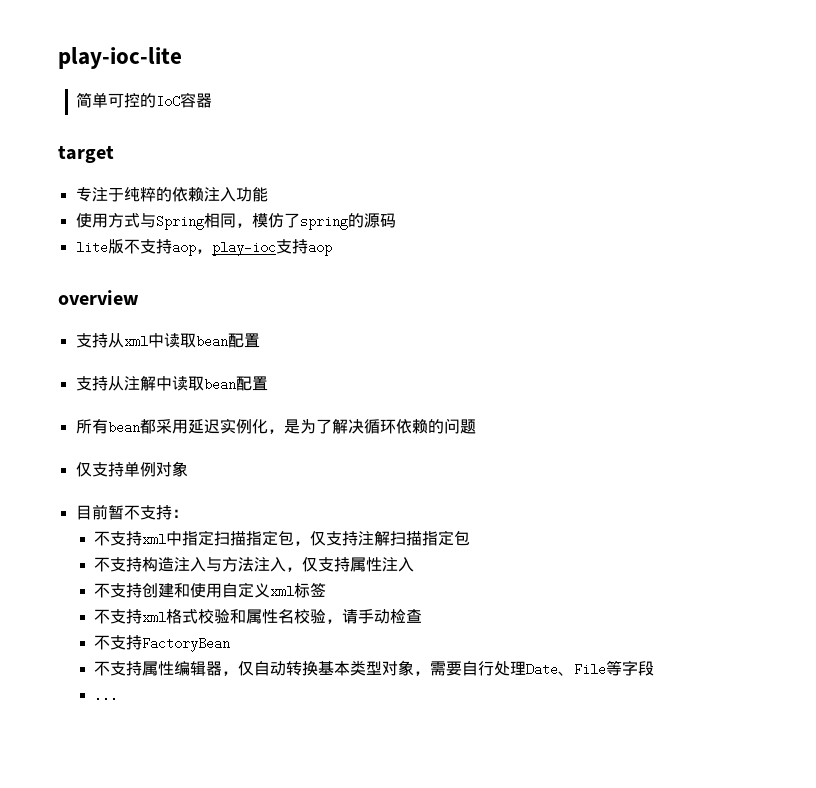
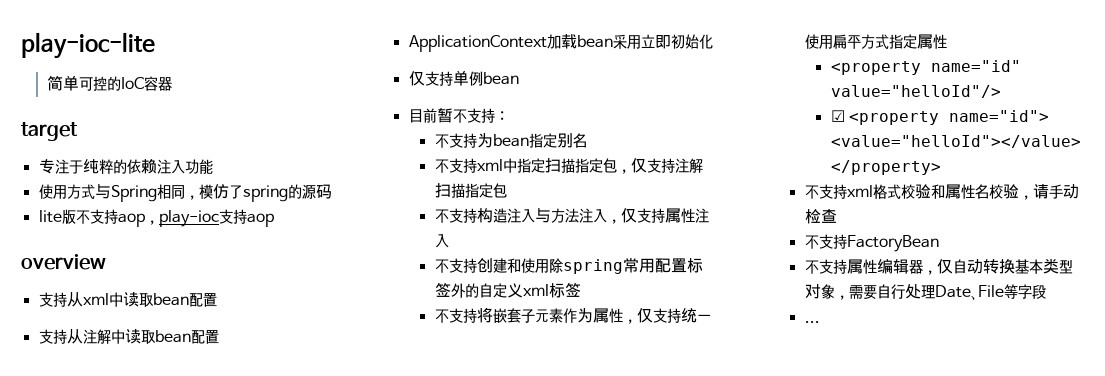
- 所有bean都采用延迟实例化，是为了解决循环依赖的问题
+ ApplicationContext加载bean采用立即初始化
- 仅支持单例对象
+ 仅支持单例bean
+ 不支持为bean指定别名
- 不支持创建和使用自定义xml标签
+ 不支持创建和使用除spring常用配置标签外的自定义xml标签
+ 不支持将嵌套子元素作为属性，仅支持统一使用扁平方式指定属性
+ <property name="id" value="helloId"/>
+ ☑ <property name="id"> <value="helloId"></value> </property>

